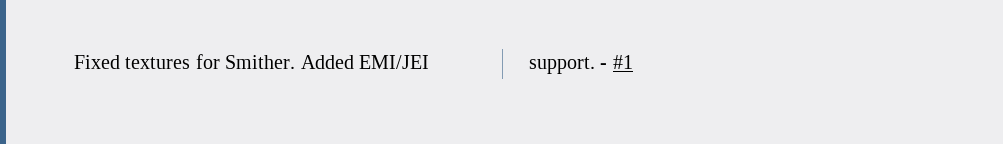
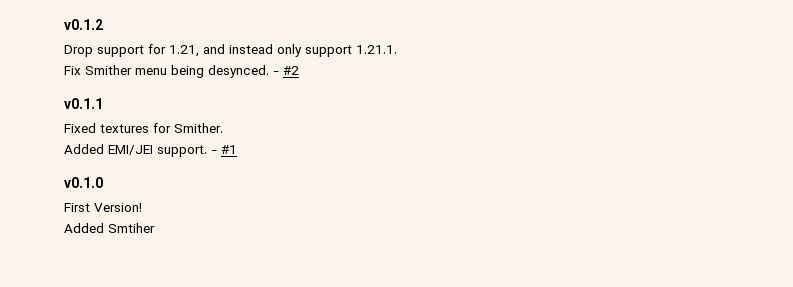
+ v0.1.2
+ Drop support for 1.21, and instead only support 1.21.1.
+ Fix Smither menu being desynced. - #2
+ v0.1.1
- Fixed textures for Smither. Added EMI/JEI support.
+ Fixed textures for Smither.
+ Added EMI/JEI support.
+ v0.1.0
+ First Version!
+ Added Smtiher

